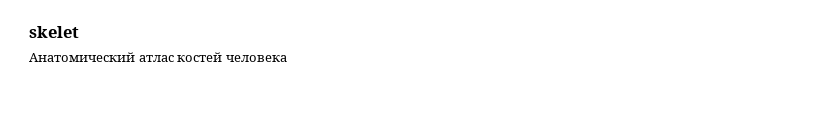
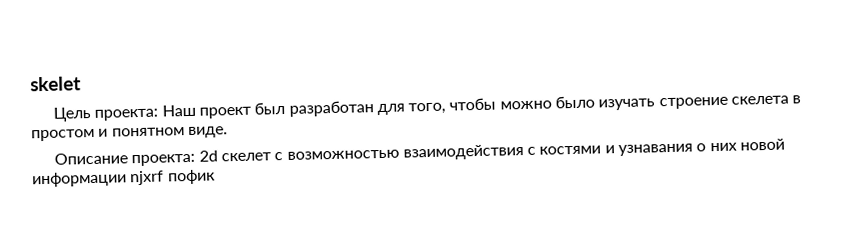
- Анатомический атлас костей человека
+ Цель проекта: Наш проект был разработан для того, чтобы можно было изучать строение скелета в простом и понятном виде.
+ Описание проекта: 2d скелет с возможностью взаимодействия с костями и узнавания о них новой информации njxrf пофик

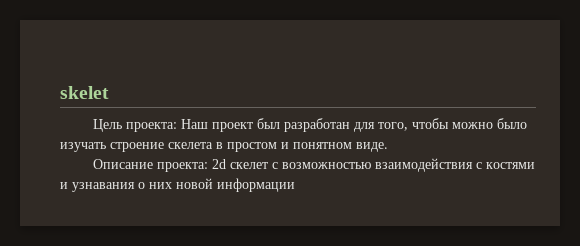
- Описание проекта: 2d скелет с возможностью взаимодействия с костями и узнавания о них новой информации njxrf пофик
+ Описание проекта: 2d скелет с возможностью взаимодействия с костями и узнавания о них новой информации

